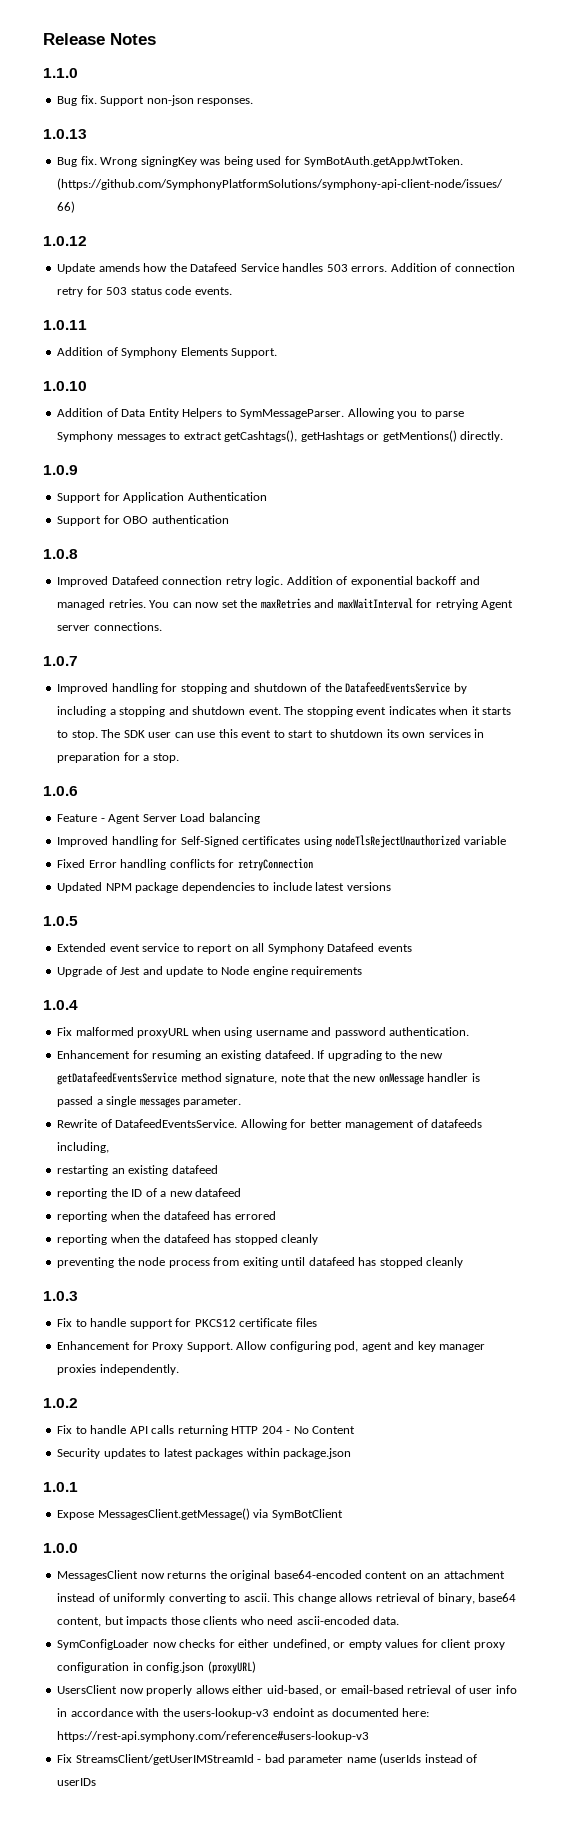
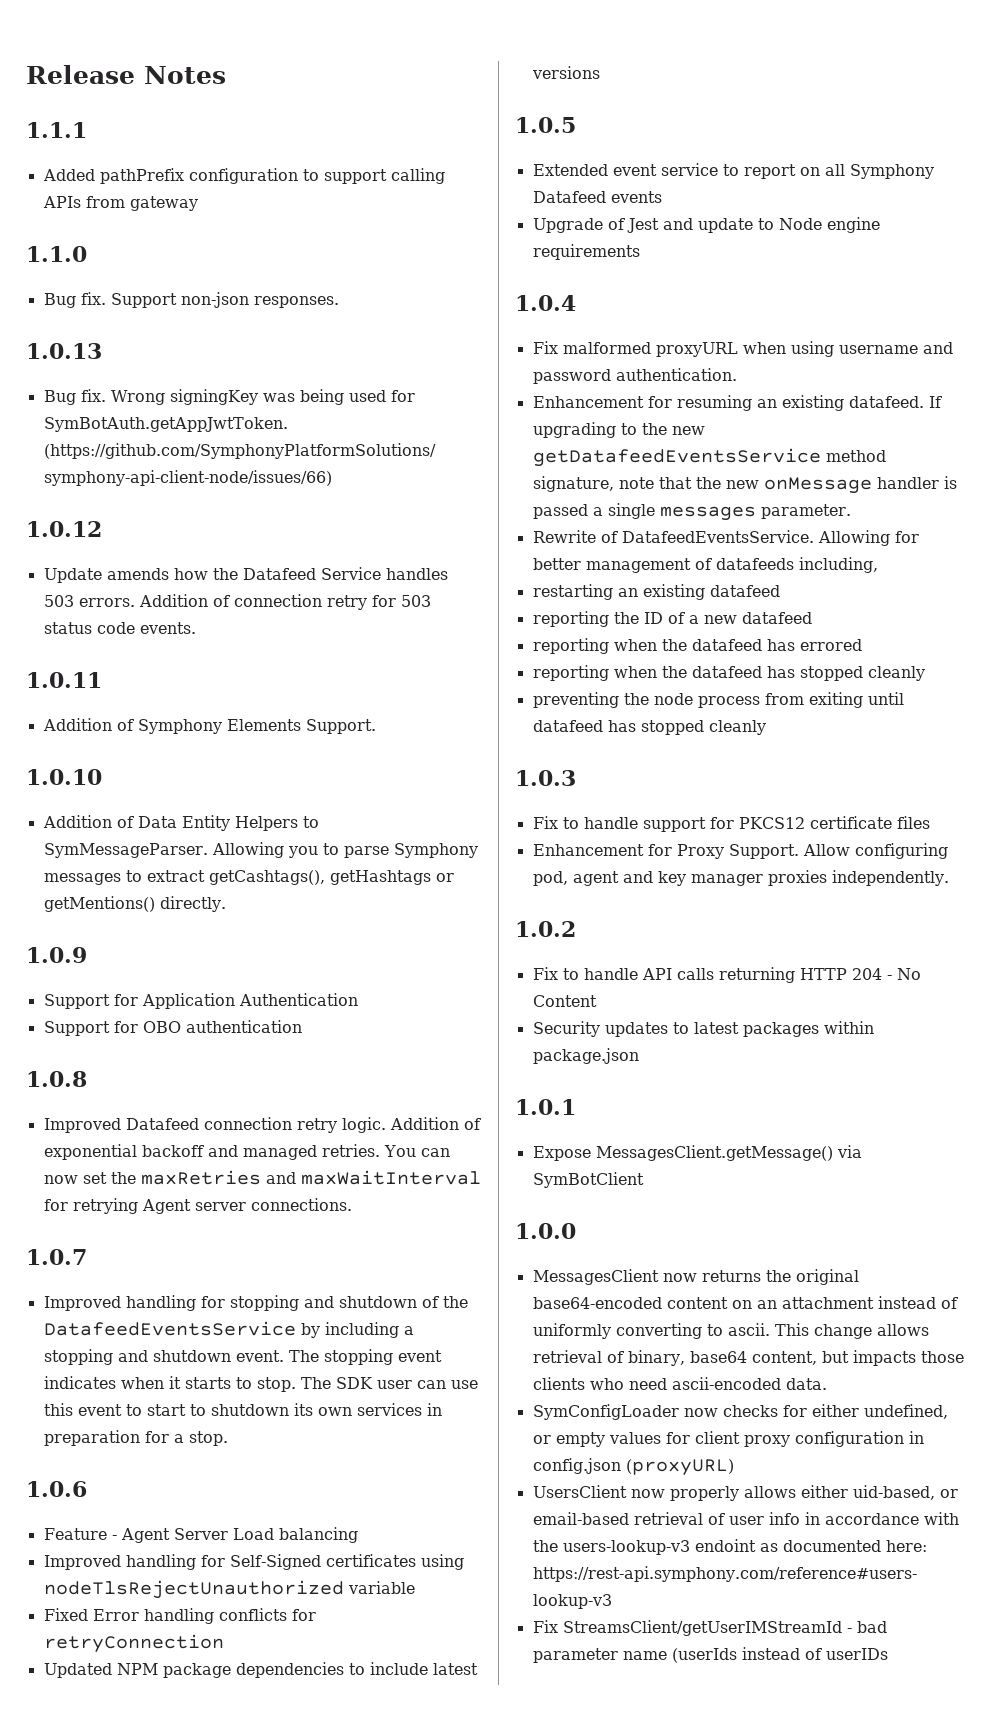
+ 1.1.1
+ Added pathPrefix configuration to support calling APIs from gateway

